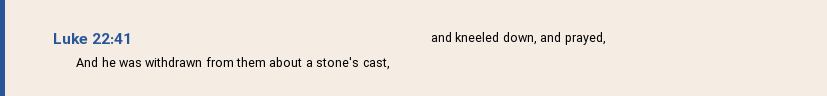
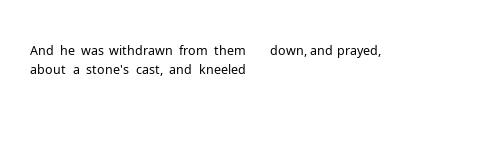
- Luke 22:41

